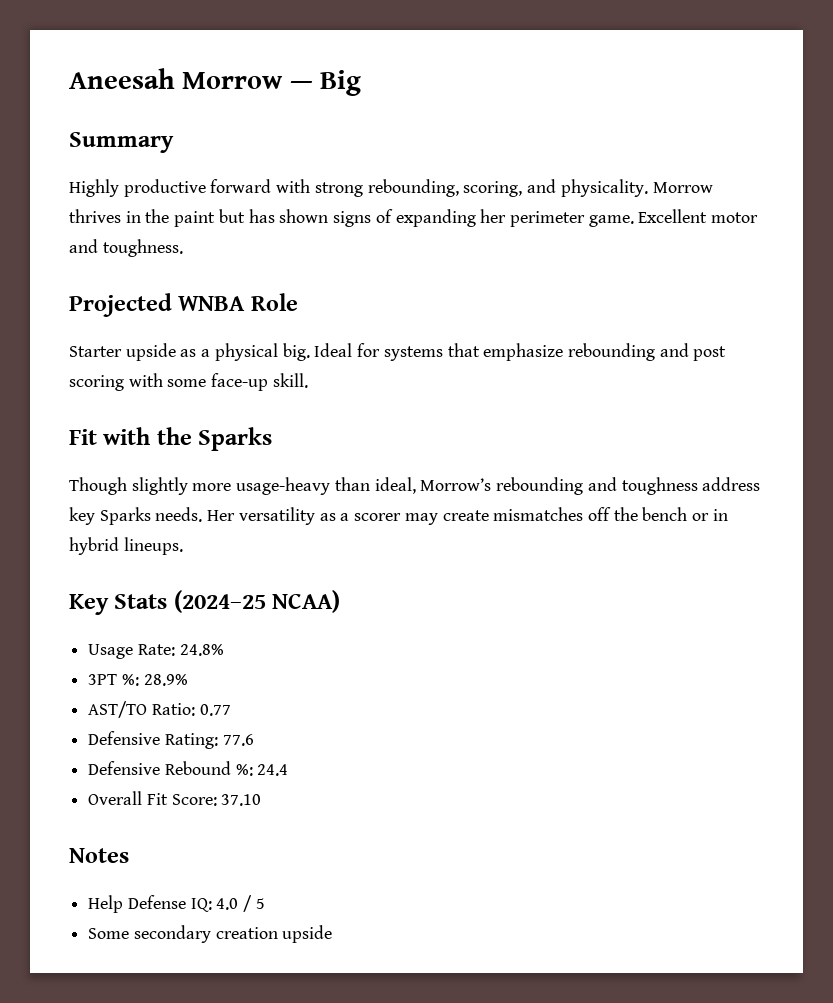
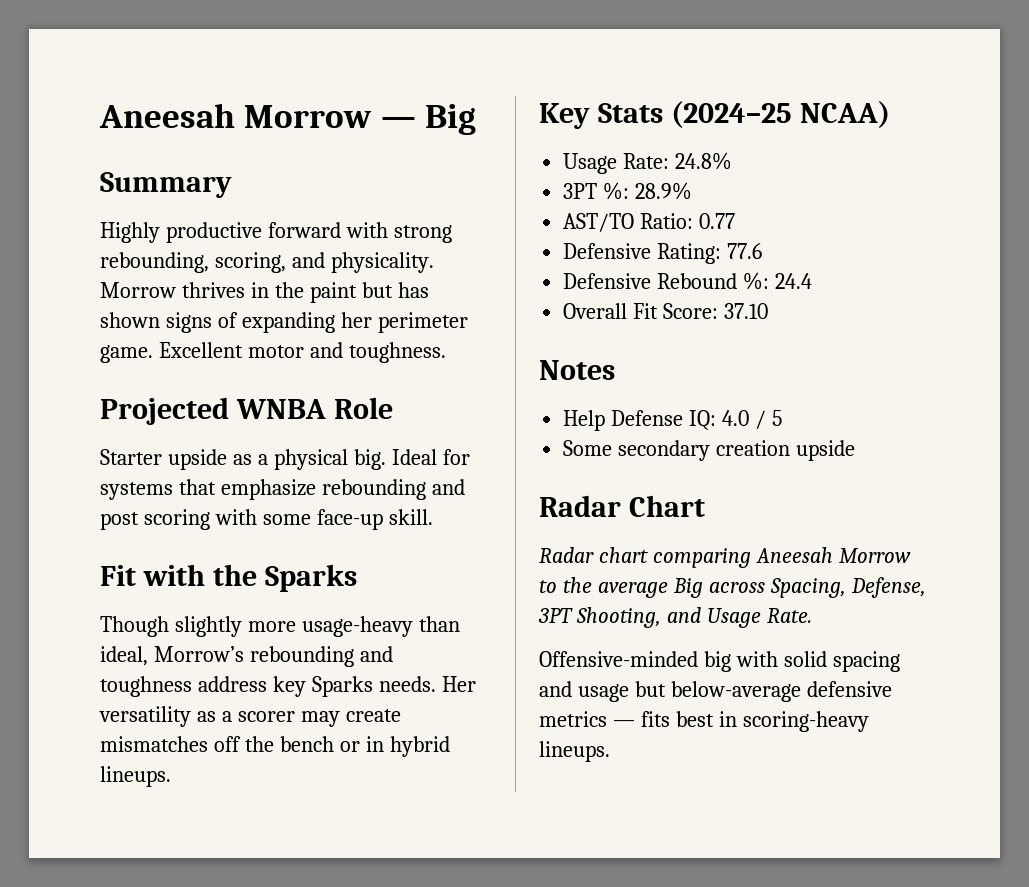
+ Radar Chart
+ Radar chart comparing Aneesah Morrow to the average Big across Spacing, Defense, 3PT Shooting, and Usage Rate.
+ Offensive-minded big with solid spacing and usage but below-average defensive metrics — fits best in scoring-heavy lineups.

